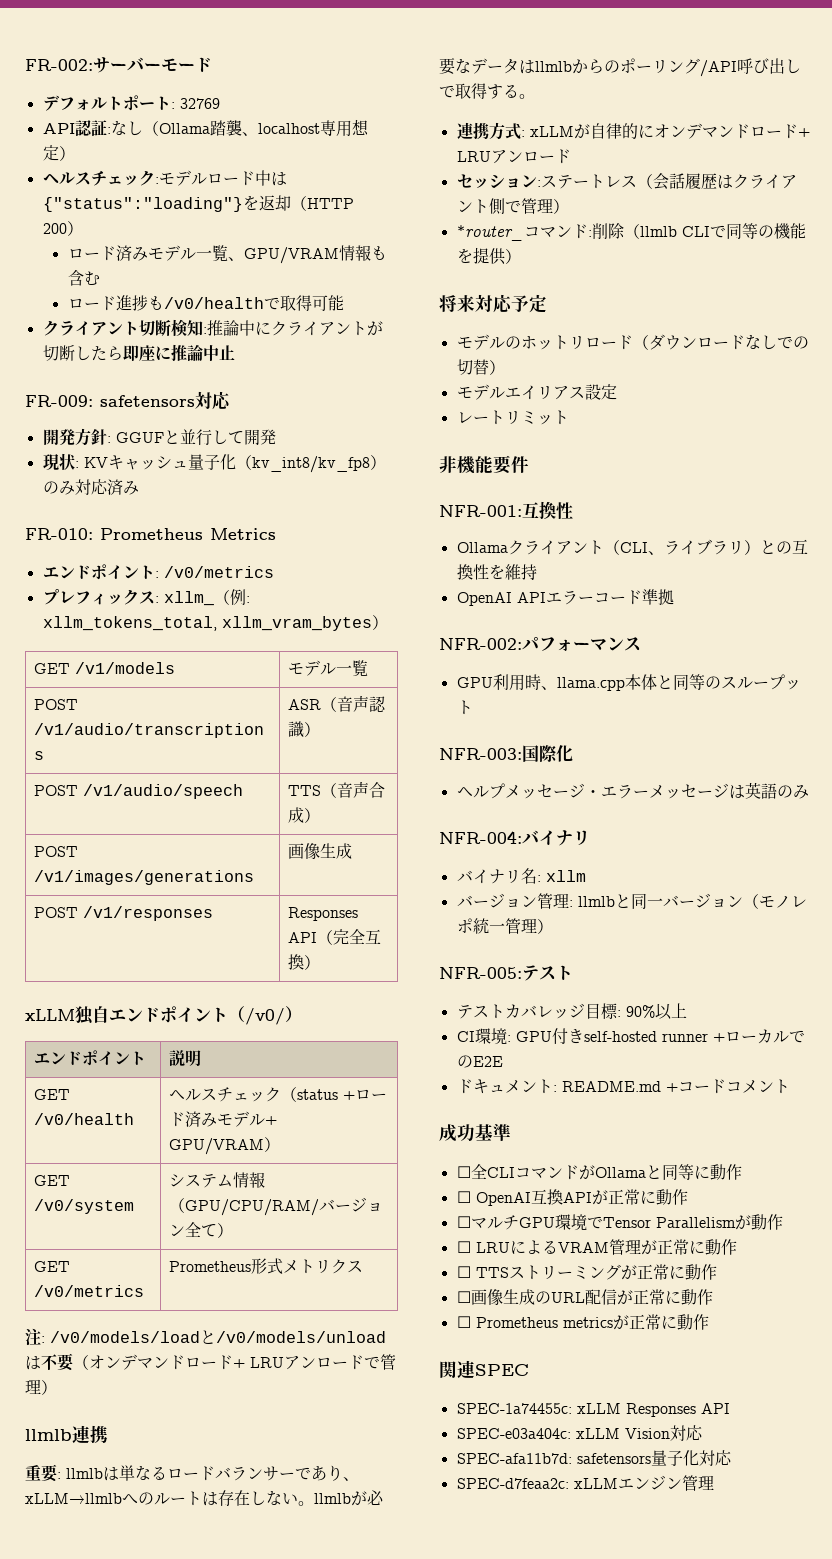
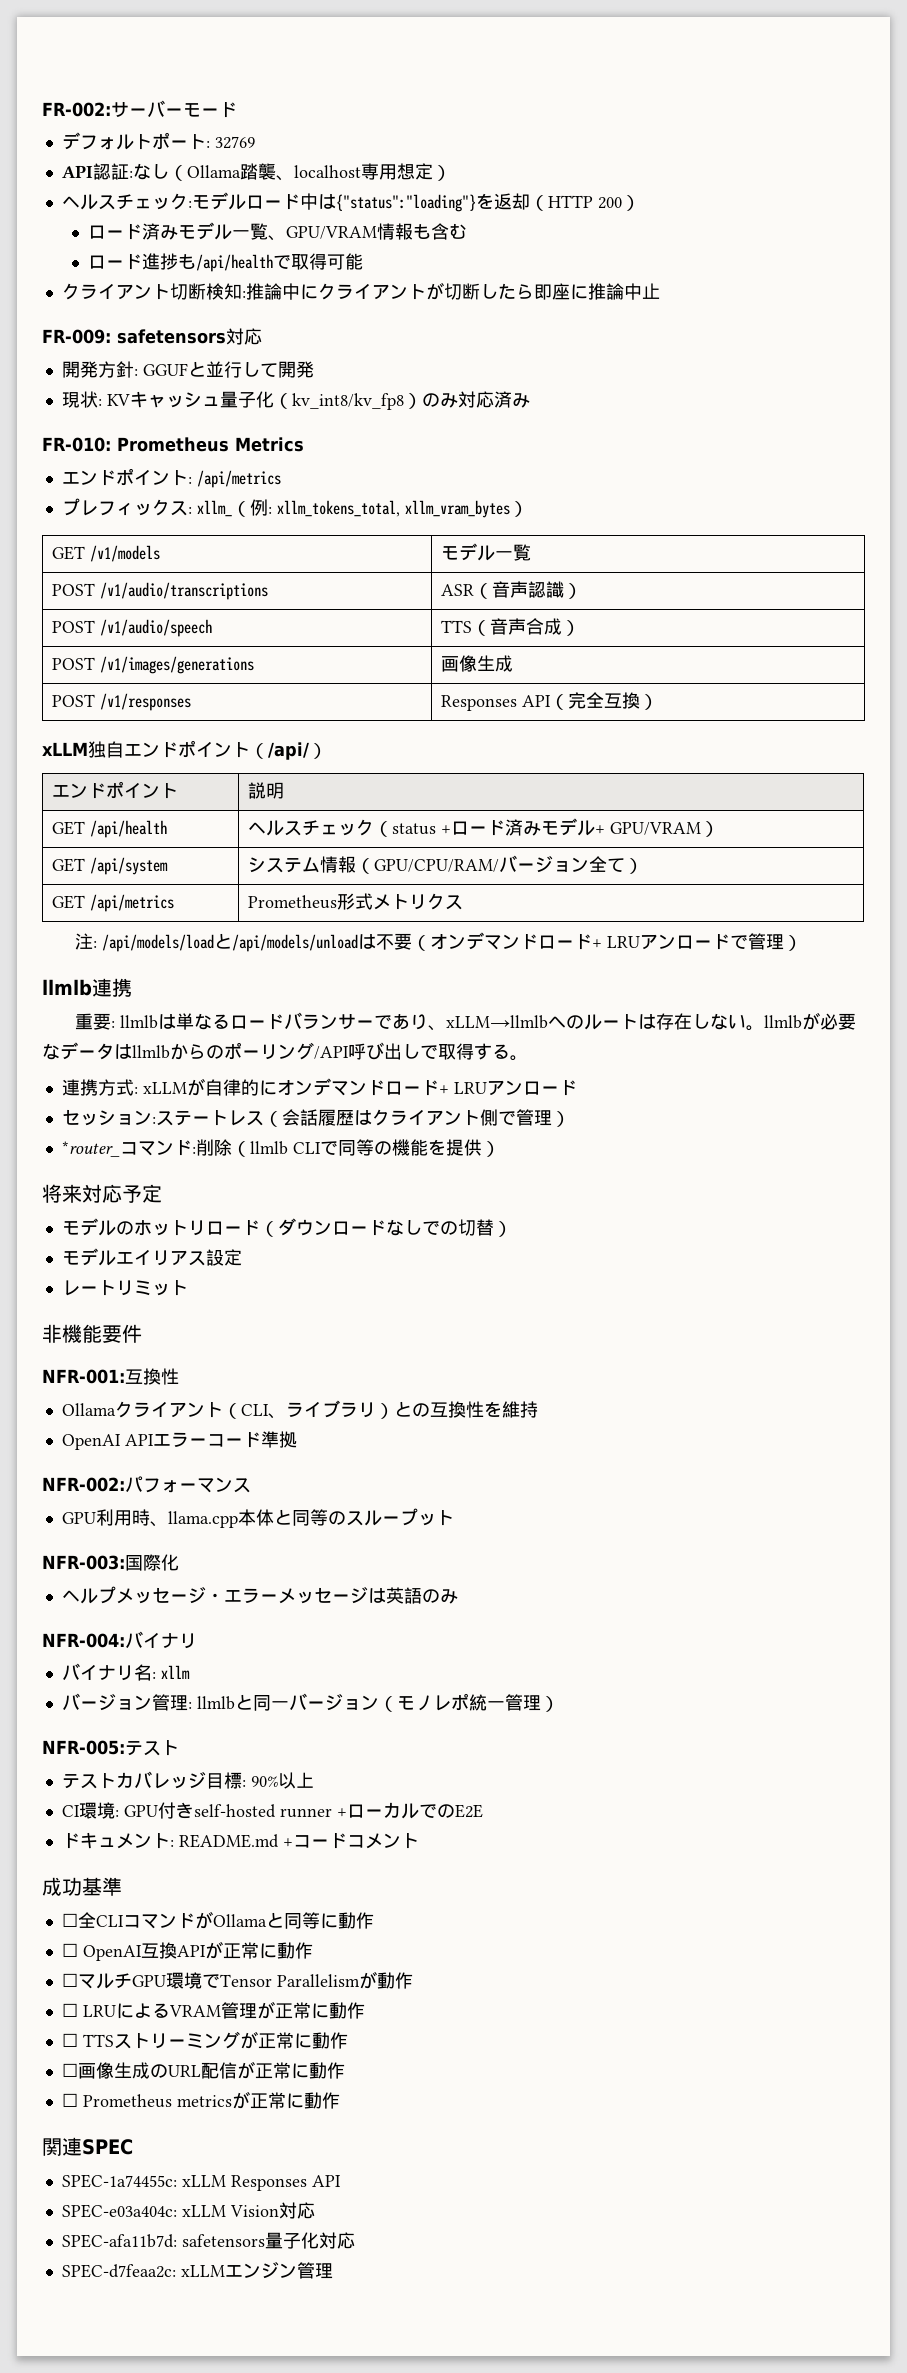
- ロード進捗も/v0/healthで取得可能
+ ロード進捗も/api/healthで取得可能
- エンドポイント: /v0/metrics
+ エンドポイント: /api/metrics
- xLLM独自エンドポイント（/v0/）
+ xLLM独自エンドポイント（/api/）
- GET /v0/health | ヘルスチェック（status +ロード済みモデル+ GPU/VRAM）
+ GET /api/health | ヘルスチェック（status +ロード済みモデル+ GPU/VRAM）
- GET /v0/system | システム情報（GPU/CPU/RAM/バージョン全て）
+ GET /api/system | システム情報（GPU/CPU/RAM/バージョン全て）
- GET /v0/metrics | Prometheus形式メトリクス
+ GET /api/metrics | Prometheus形式メトリクス
- 注: /v0/models/loadと/v0/models/unloadは不要（オンデマンドロード+ LRUアンロードで管理）
+ 注: /api/models/loadと/api/models/unloadは不要（オンデマンドロード+ LRUアンロードで管理）

